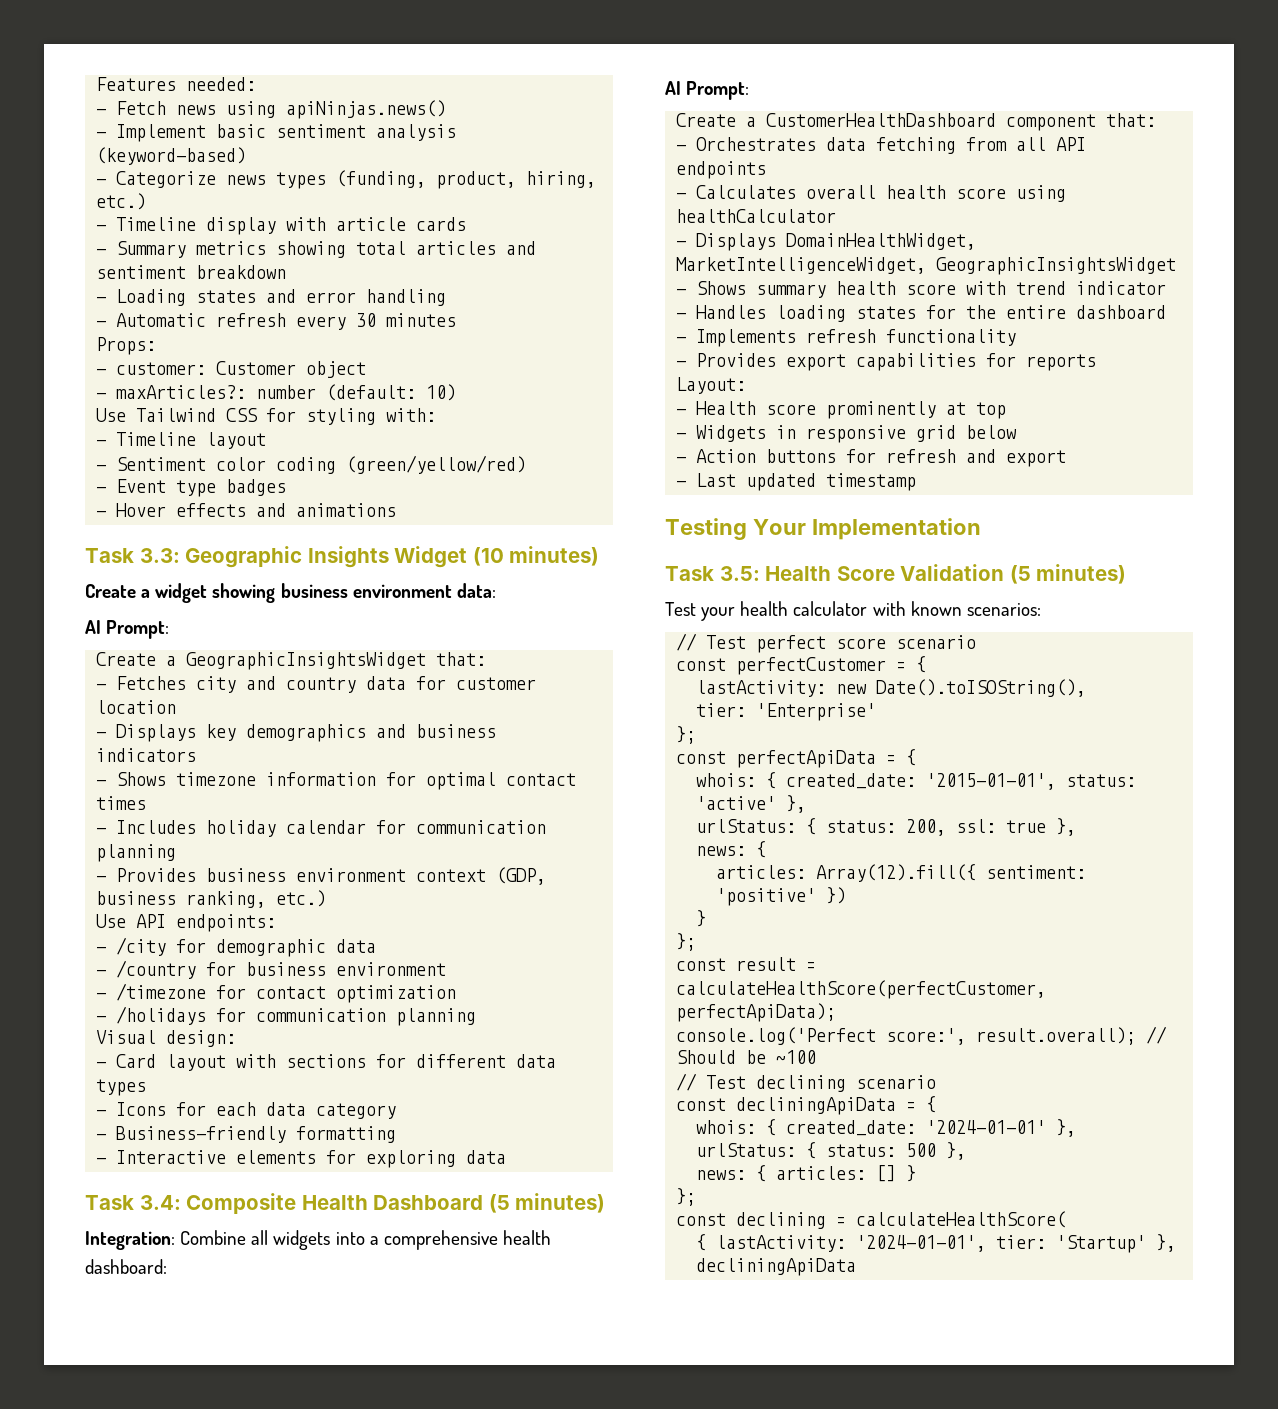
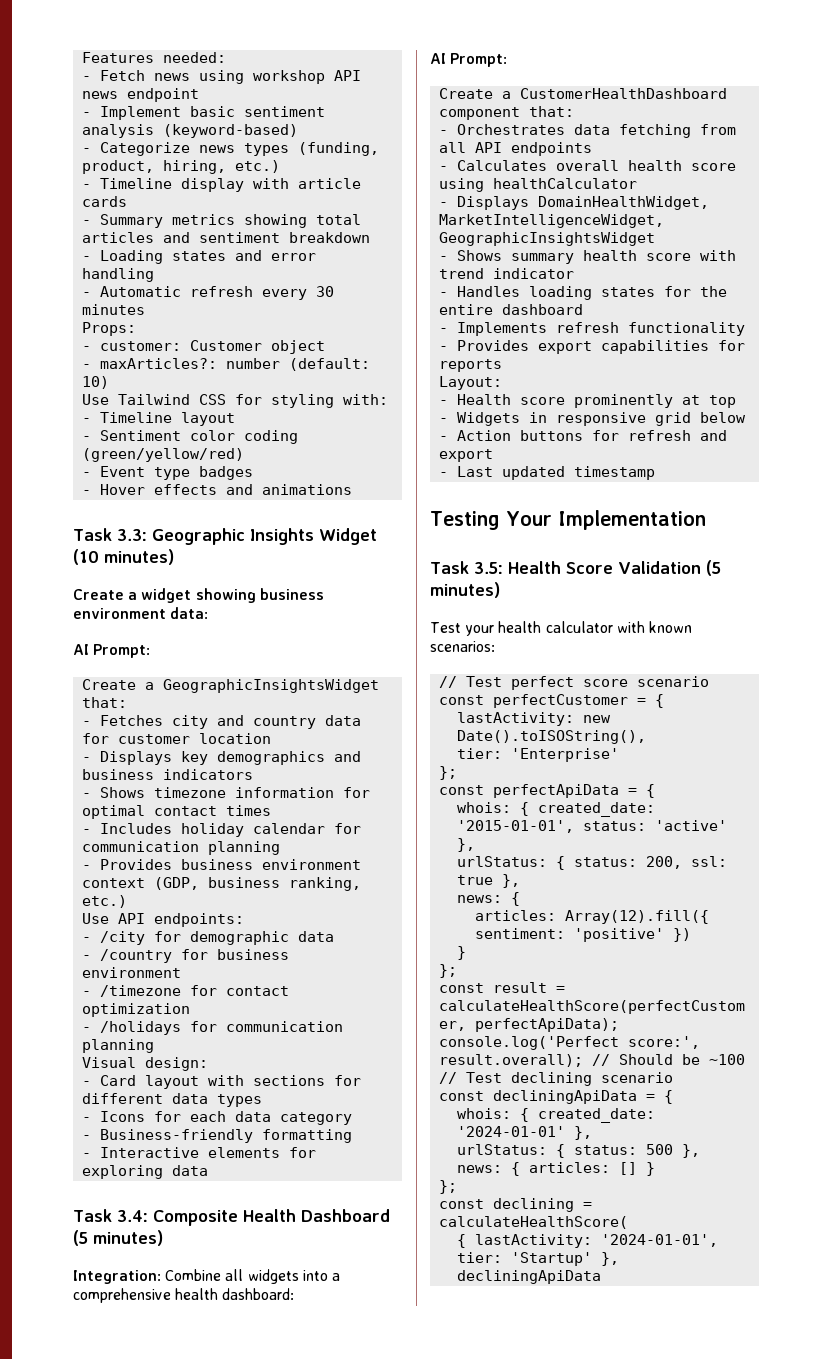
- - Fetch news using apiNinjas.news()
+ - Fetch news using workshop API news endpoint

